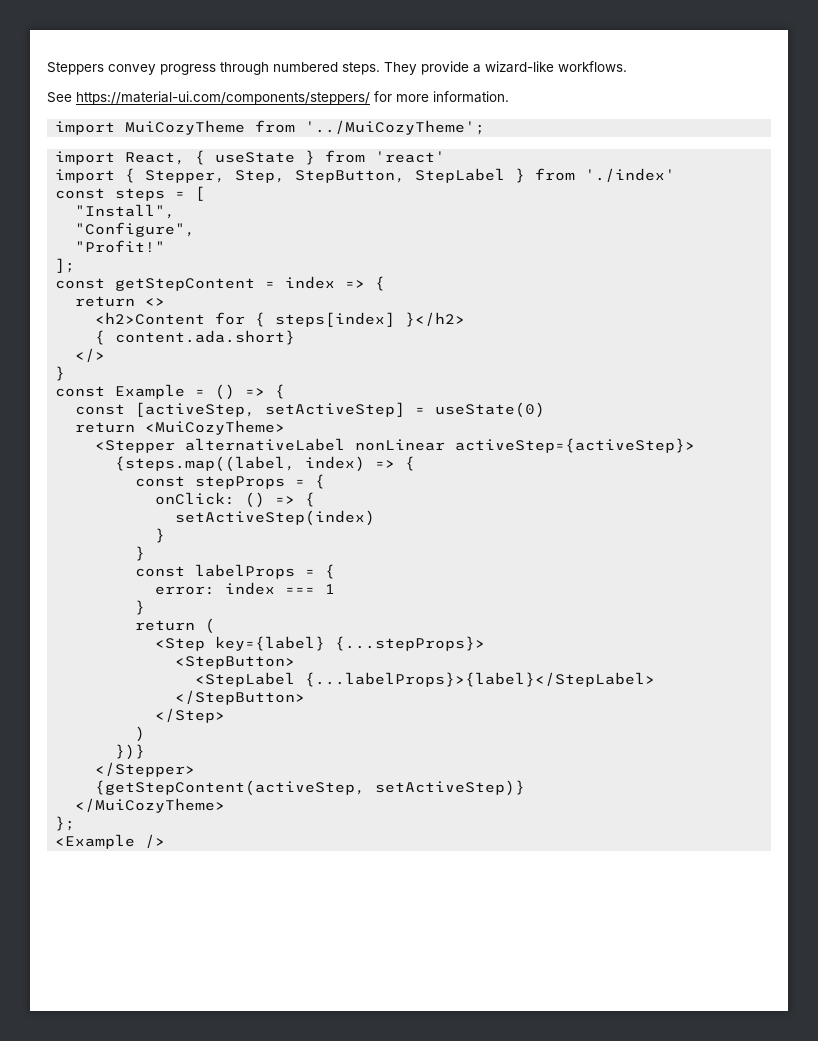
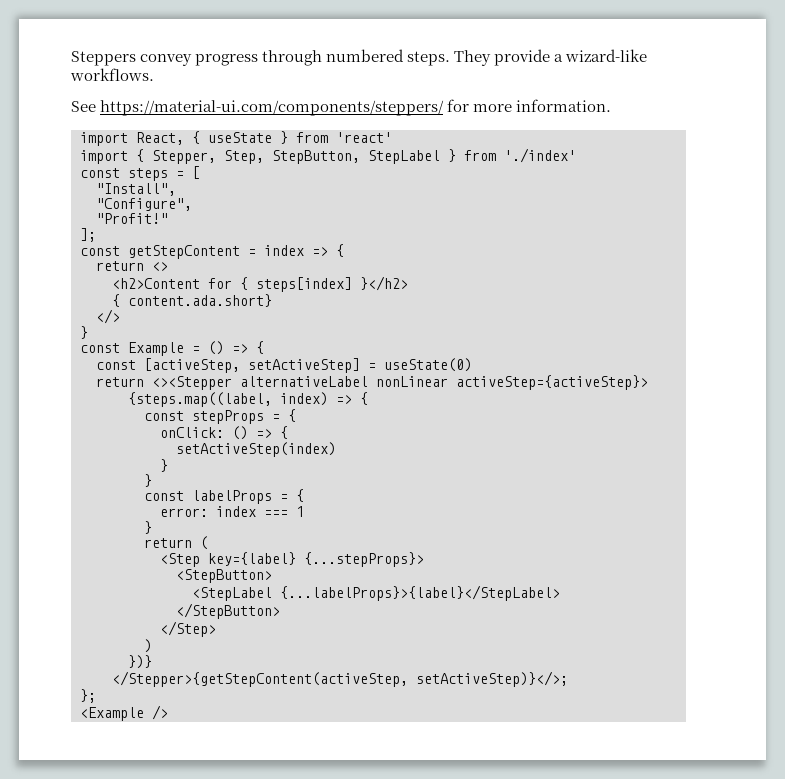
- import MuiCozyTheme from '../MuiCozyTheme';
- return <MuiCozyTheme>
- <Stepper alternativeLabel nonLinear activeStep={activeStep}>
+ return <><Stepper alternativeLabel nonLinear activeStep={activeStep}>
- </Stepper>
- {getStepContent(activeStep, setActiveStep)}
- </MuiCozyTheme>
+ </Stepper>{getStepContent(activeStep, setActiveStep)}</>;

